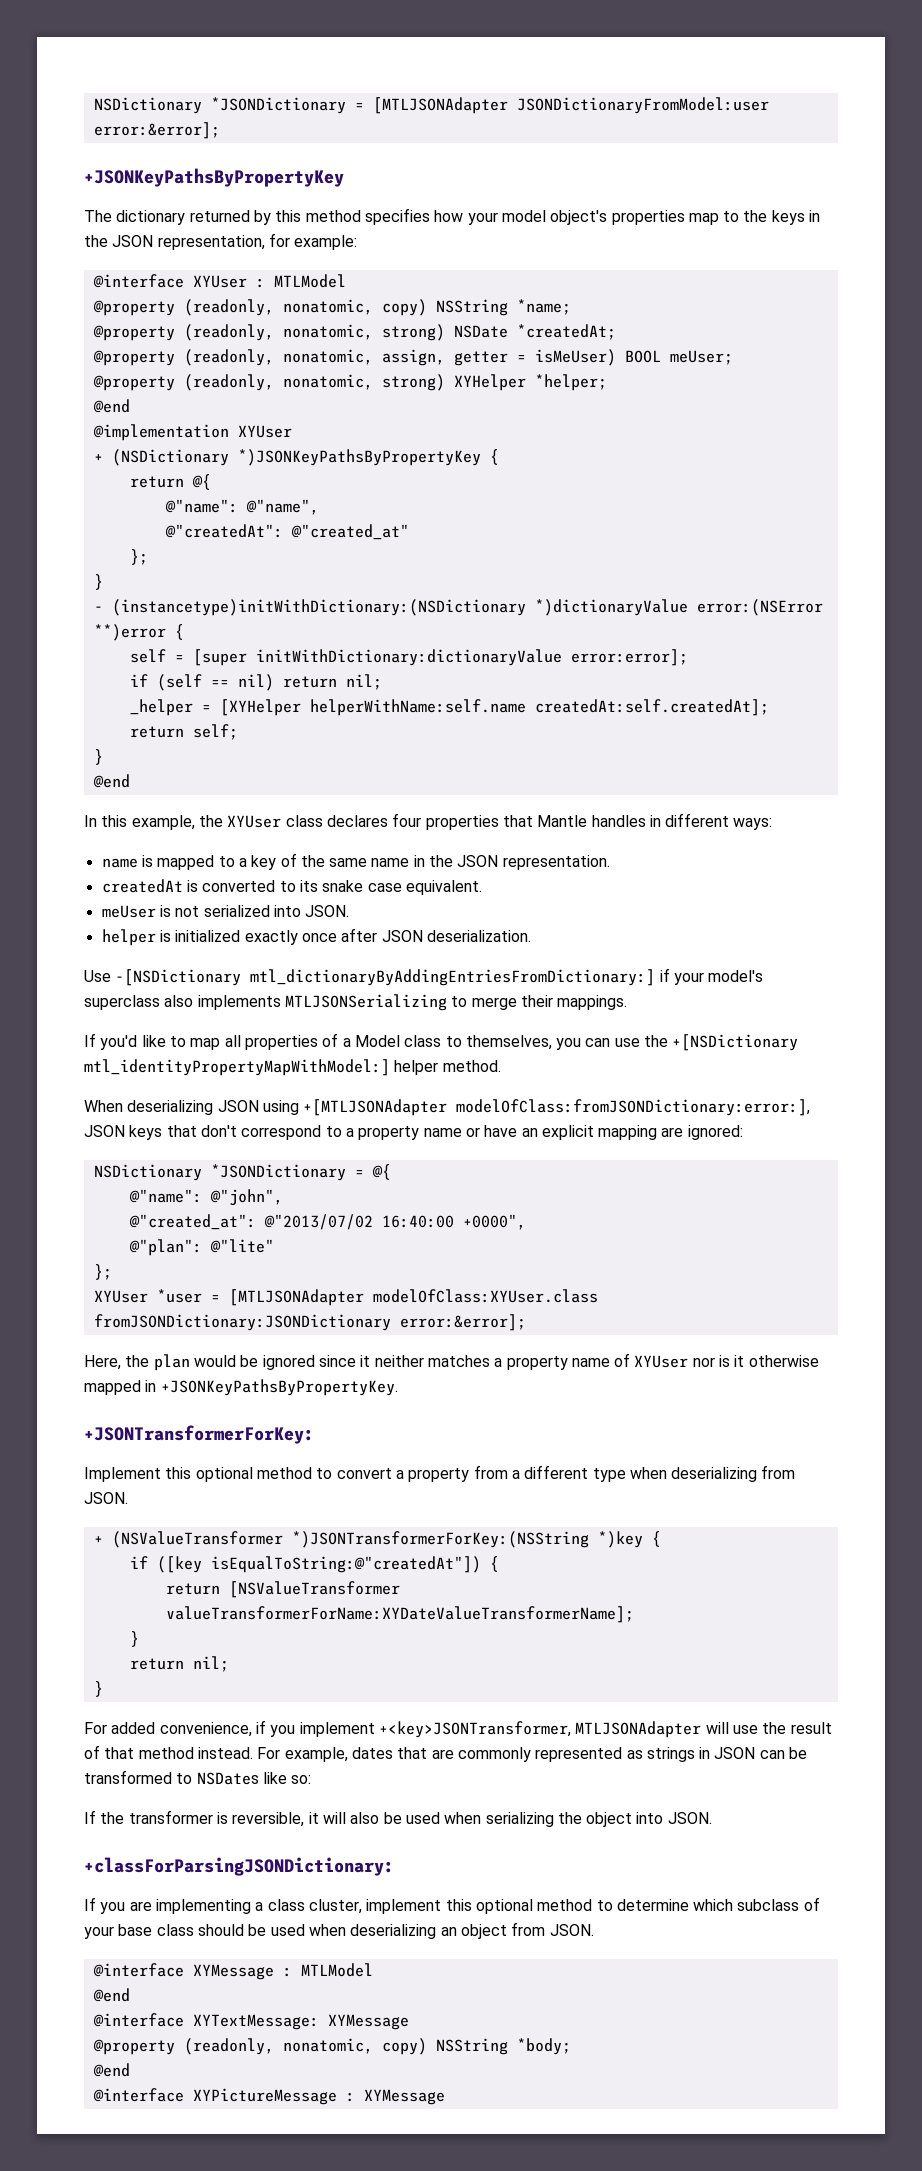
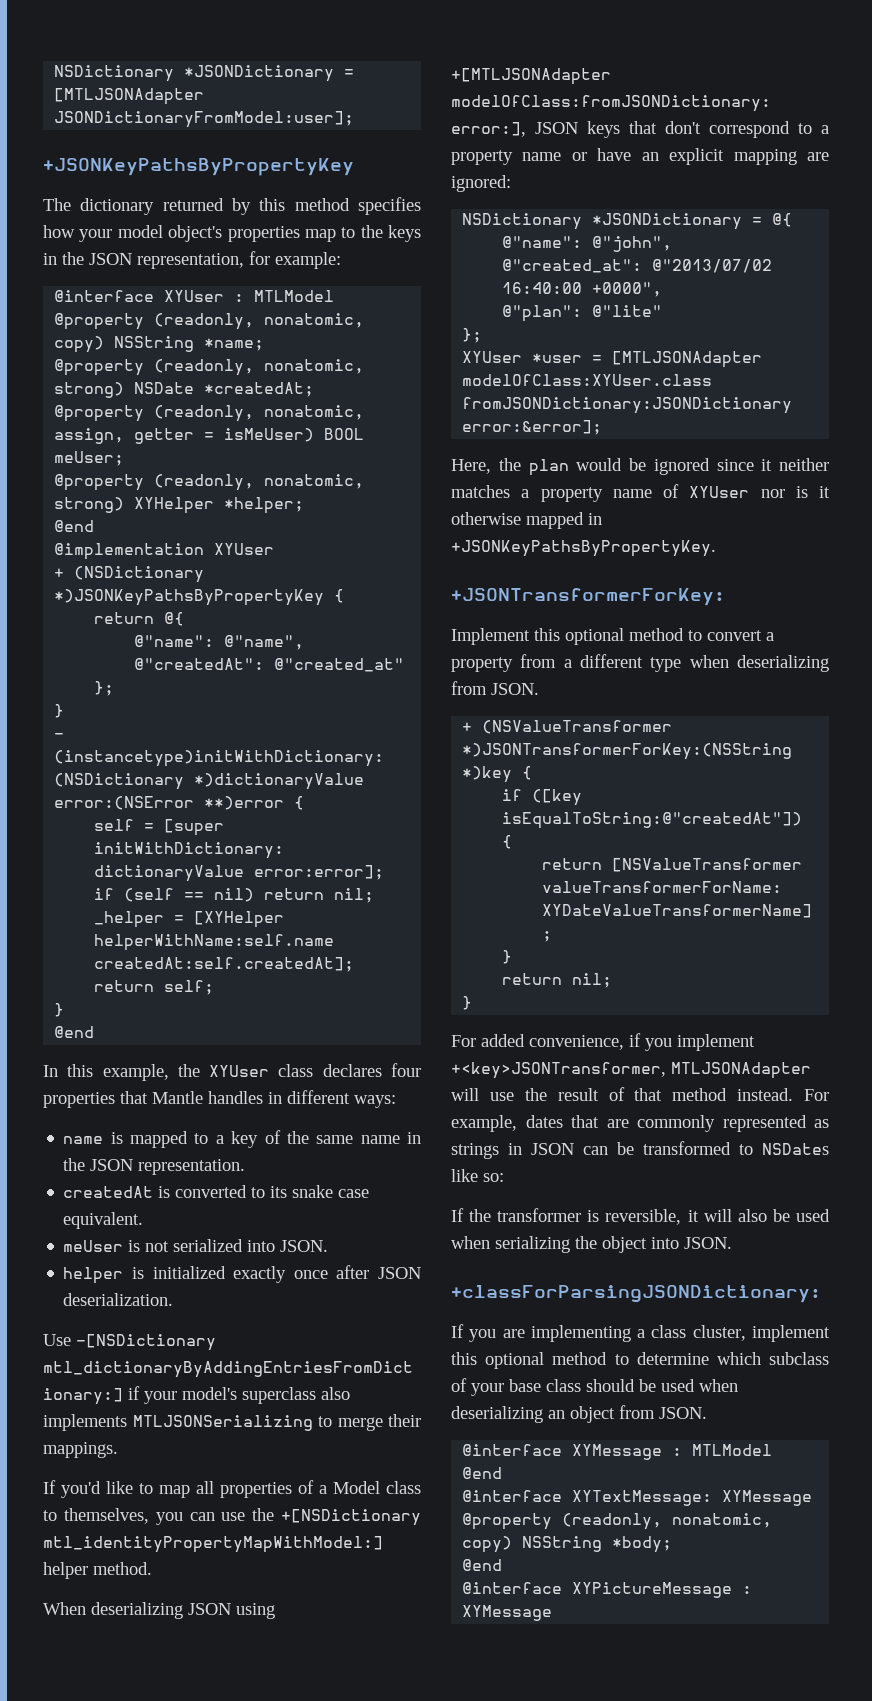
- NSDictionary *JSONDictionary = [MTLJSONAdapter JSONDictionaryFromModel:user error:&error];
+ NSDictionary *JSONDictionary = [MTLJSONAdapter JSONDictionaryFromModel:user];

